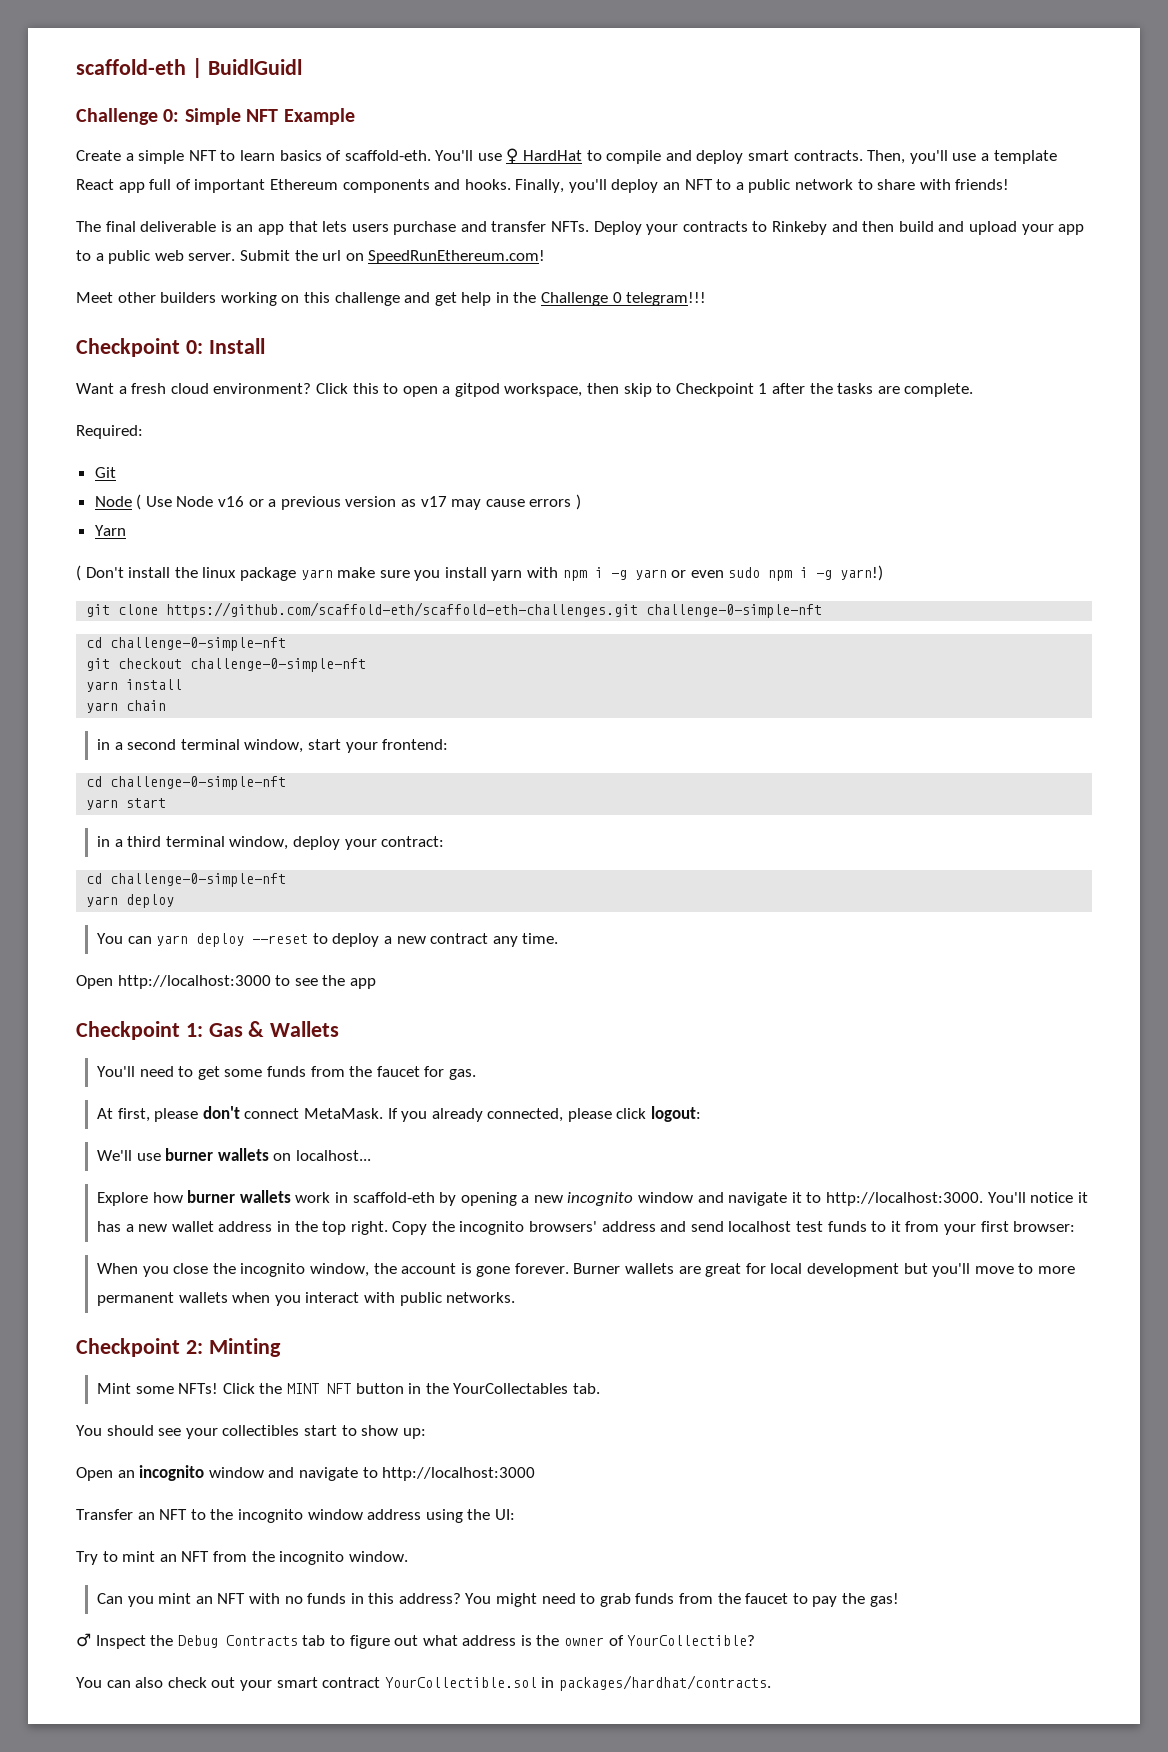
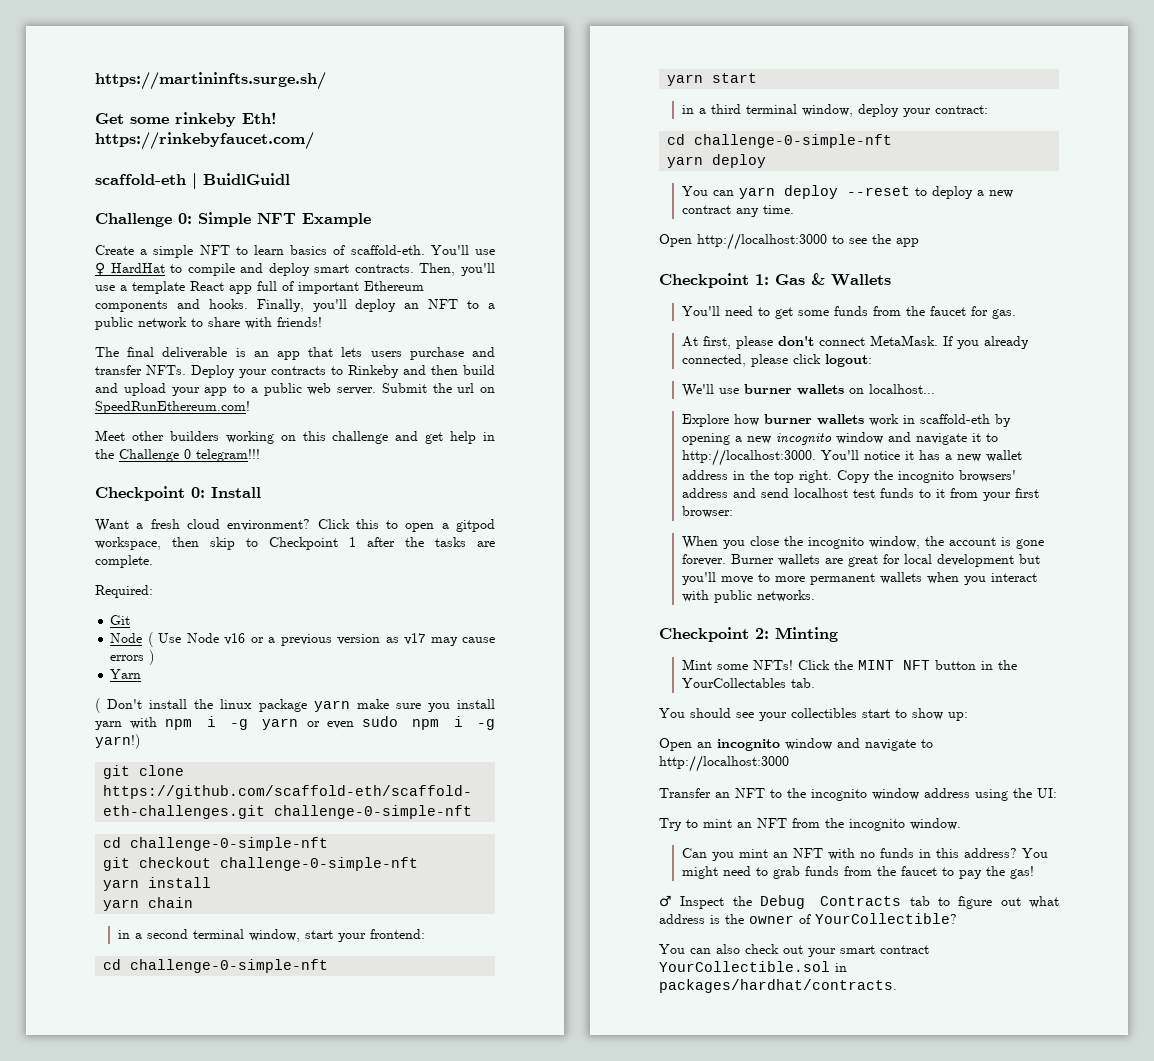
+ https://martininfts.surge.sh/
+ Get some rinkeby Eth! https://rinkebyfaucet.com/

